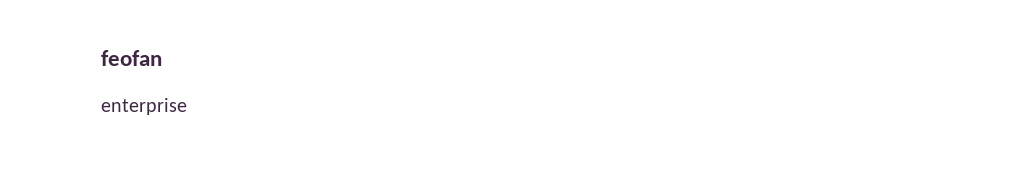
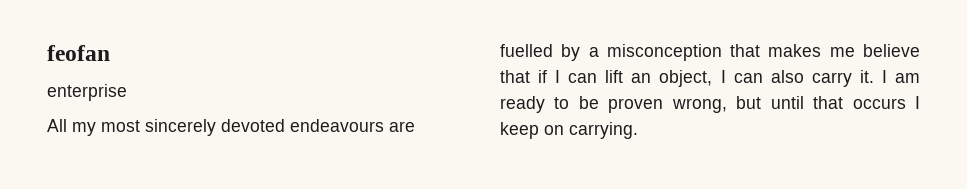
+ All my most sincerely devoted endeavours are fuelled by a misconception that makes me believe that if I can lift an object, I can also carry it. I am ready to be proven wrong, but until that occurs I keep on carrying.

